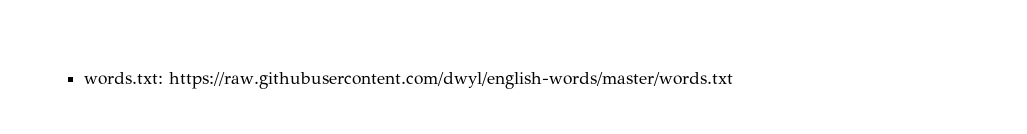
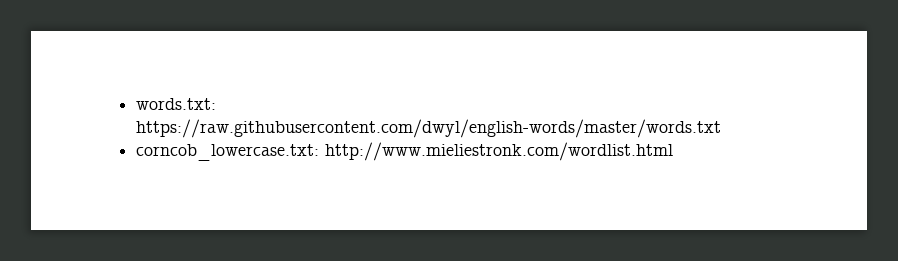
+ corncob_lowercase.txt: http://www.mieliestronk.com/wordlist.html

